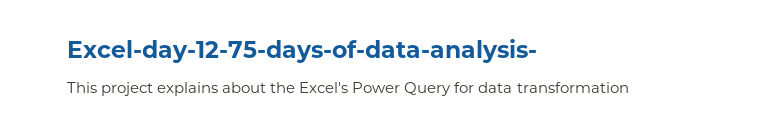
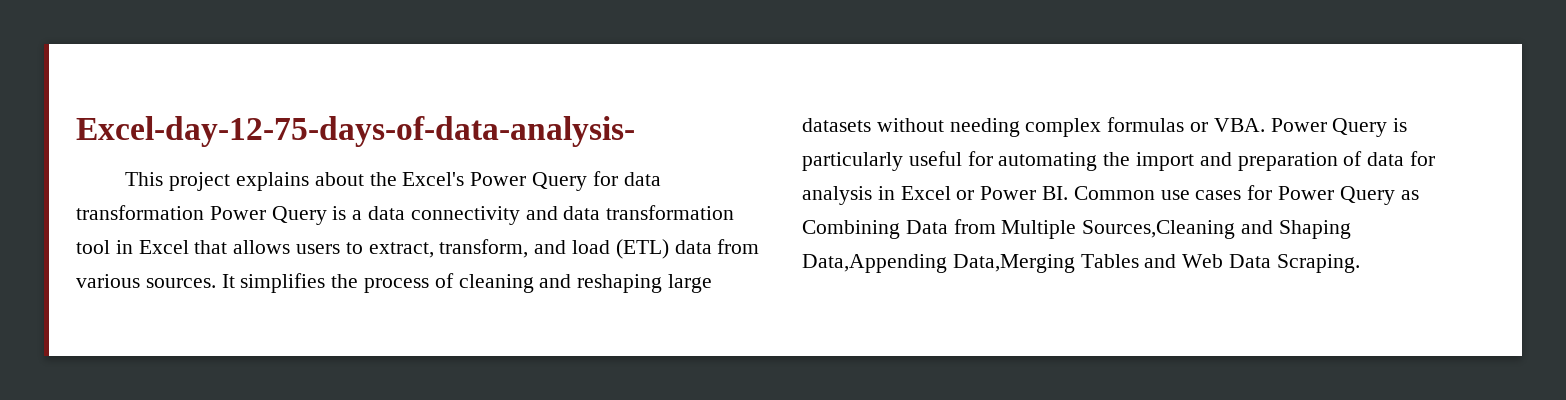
- This project explains about the Excel's Power Query for data transformation
+ This project explains about the Excel's Power Query for data transformation Power Query is a data connectivity and data transformation tool in Excel that allows users to extract, transform, and load (ETL) data from various sources. It simplifies the process of cleaning and reshaping large datasets without needing complex formulas or VBA. Power Query is particularly useful for automating the import and preparation of data for analysis in Excel or Power BI. Common use cases for Power Query as Combining Data from Multiple Sources,Cleaning and Shaping Data,Appending Data,Merging Tables and Web Data Scraping.

